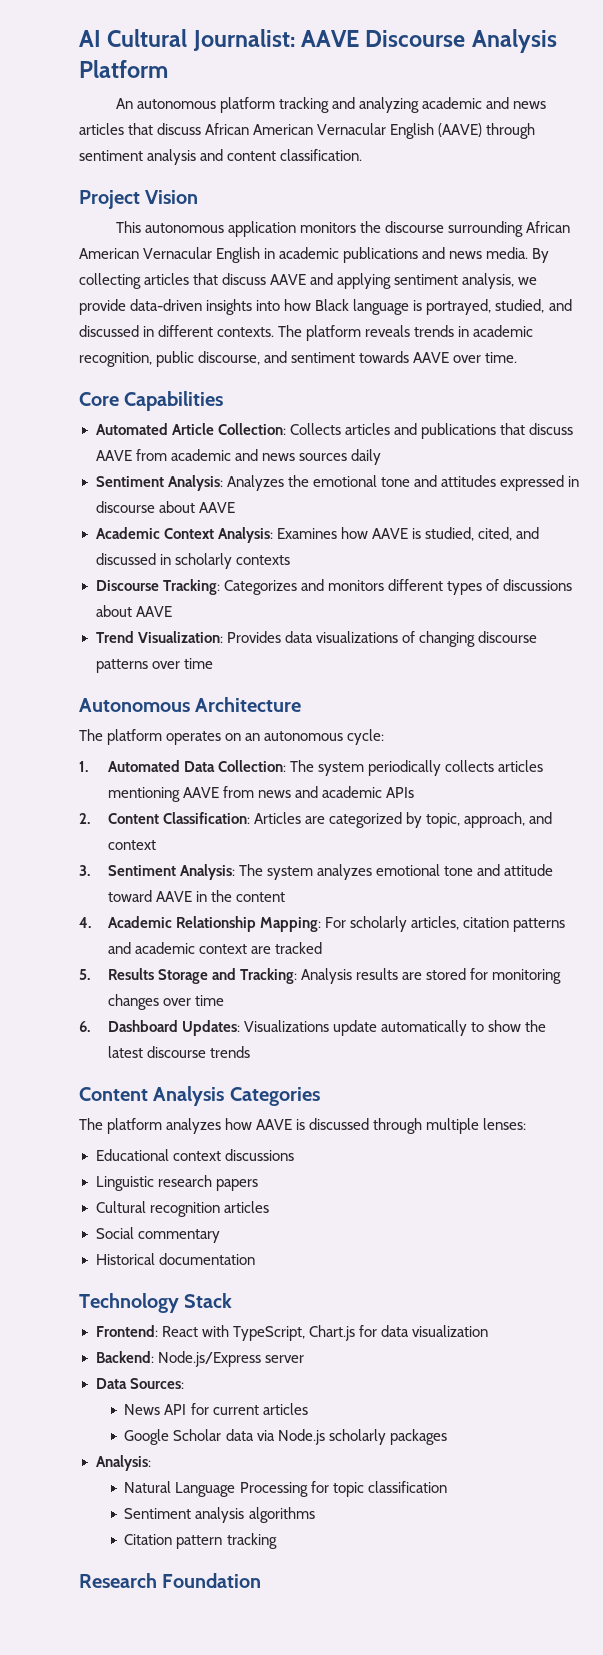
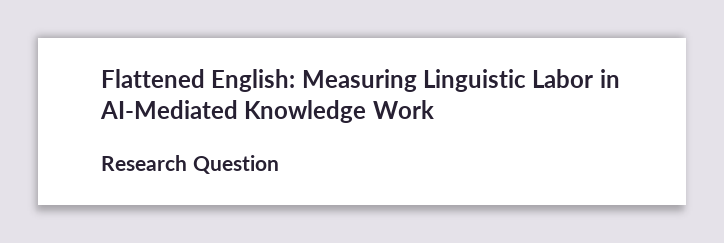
- AI Cultural Journalist: AAVE Discourse Analysis Platform
- An autonomous platform tracking and analyzing academic and news articles that discuss African American Vernacular English (AAVE) through sentiment analysis and content classification.
- Project Vision
- This autonomous application monitors the discourse surrounding African American Vernacular English in academic publications and news media. By collecting articles that discuss AAVE and applying sentiment analysis, we provide data-driven insights into how Black language is portrayed, studied, and discussed in different contexts. The platform reveals trends in academic recognition, public discourse, and sentiment towards AAVE over time.
- Core Capabilities
- Automated Article Collection: Collects articles and publications that discuss AAVE from academic and news sources daily
- Sentiment Analysis: Analyzes the emotional tone and attitudes expressed in discourse about AAVE
- Academic Context Analysis: Examines how AAVE is studied, cited, and discussed in scholarly contexts
- Discourse Tracking: Categorizes and monitors different types of discussions about AAVE
- Trend Visualization: Provides data visualizations of changing discourse patterns over time
- Autonomous Architecture
- The platform operates on an autonomous cycle:
- 1. Automated Data Collection: The system periodically collects articles mentioning AAVE from news and academic APIs
- 2. Content Classification: Articles are categorized by topic, approach, and context
- 3. Sentiment Analysis: The system analyzes emotional tone and attitude toward AAVE in the content
- 4. Academic Relationship Mapping: For scholarly articles, citation patterns and academic context are tracked
- 5. Results Storage and Tracking: Analysis results are stored for monitoring changes over time
- 6. Dashboard Updates: Visualizations update automatically to show the latest discourse trends
- Content Analysis Categories
- The platform analyzes how AAVE is discussed through multiple lenses:
- Educational context discussions
- Linguistic research papers
- Cultural recognition articles
- Social commentary
- Historical documentation
- Technology Stack
- Frontend: React with TypeScript, Chart.js for data visualization
- Backend: Node.js/Express server
- Data Sources:
- News API for current articles
- Google Scholar data via Node.js scholarly packages
- Analysis:
- Natural Language Processing for topic classification
- Sentiment analysis algorithms
- Citation pattern tracking
+ Flattened English: Measuring Linguistic Labor in AI-Mediated Knowledge Work
- Research Foundation
+ Research Question

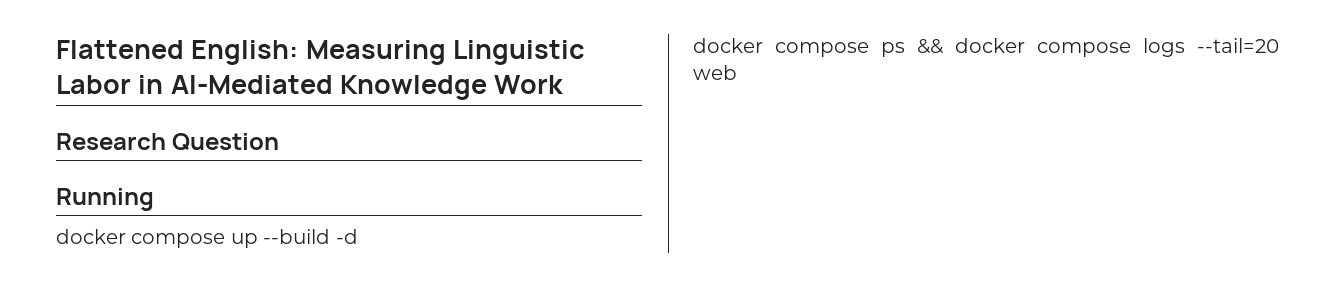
+ Running
+ docker compose up --build -d
+ docker compose ps && docker compose logs --tail=20 web

